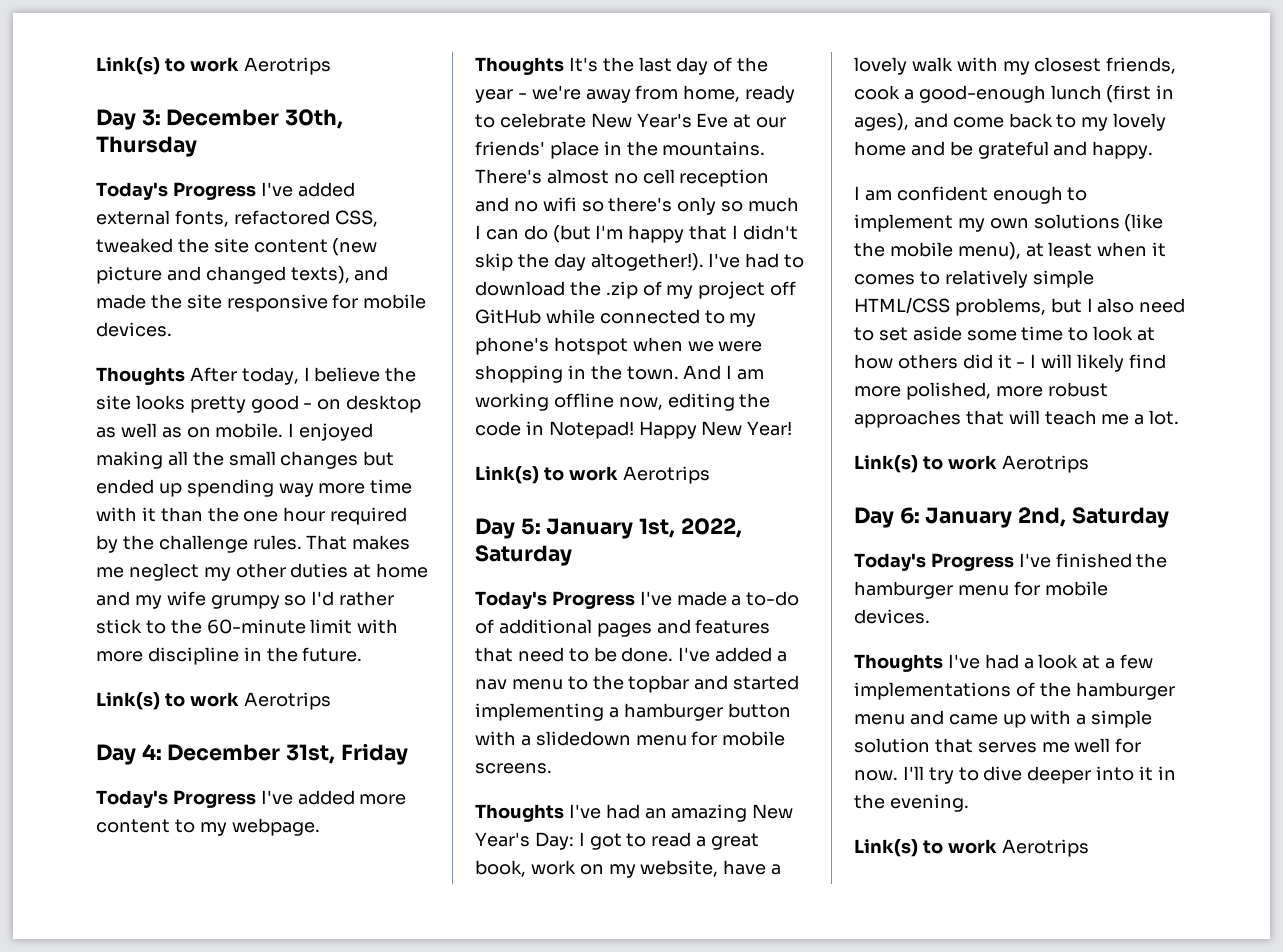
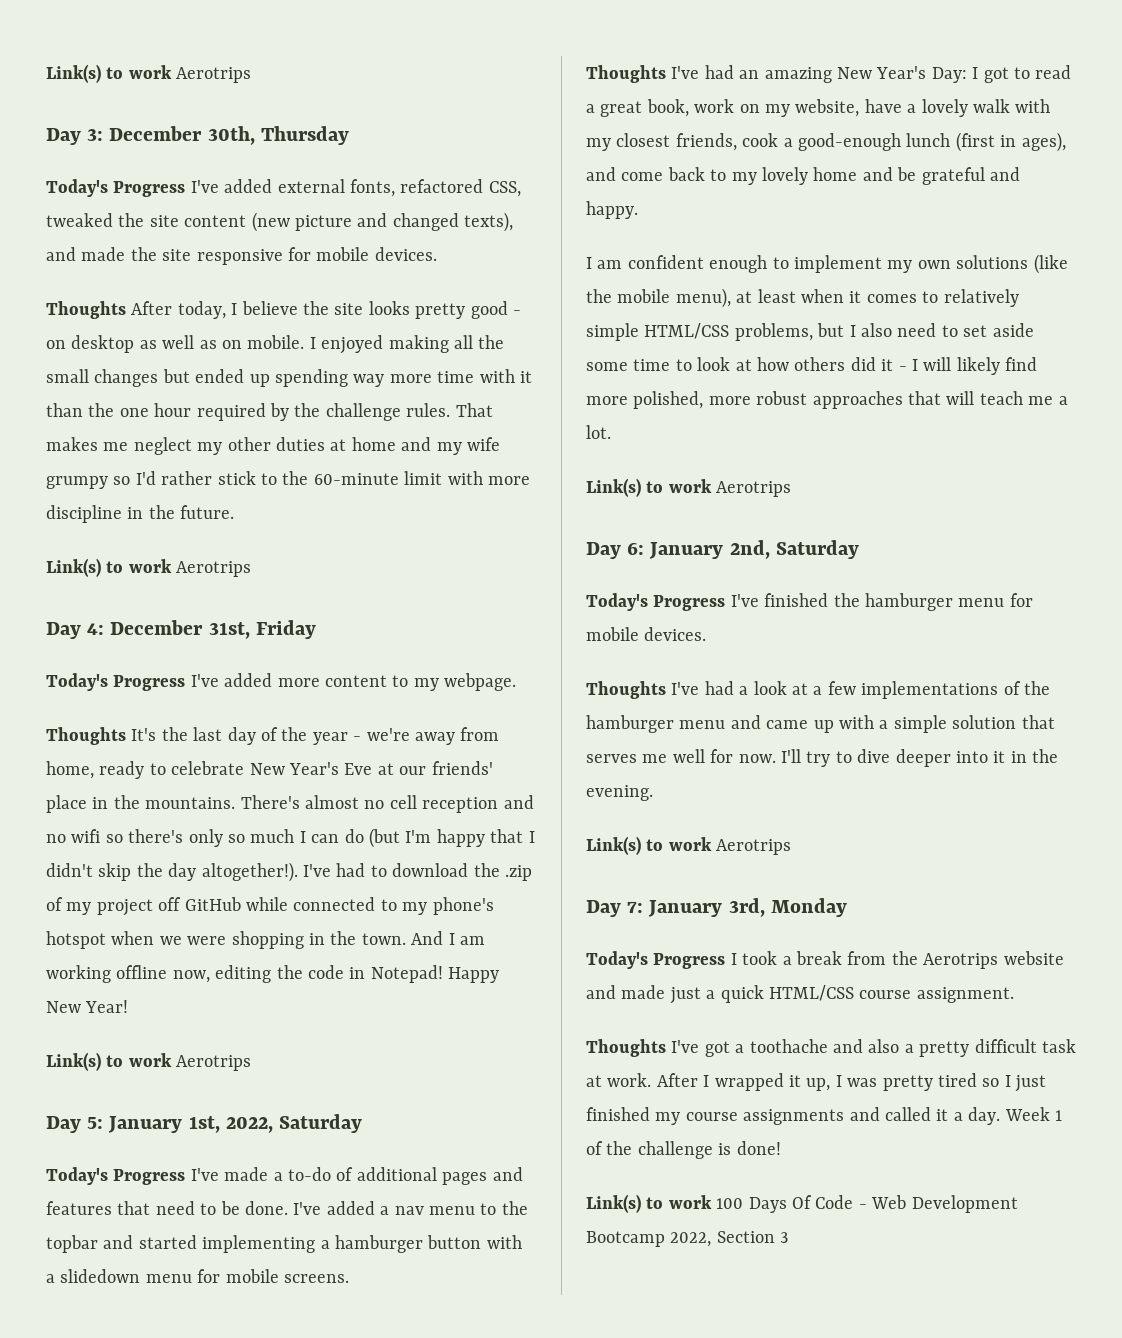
+ Day 7: January 3rd, Monday
+ Today's Progress I took a break from the Aerotrips website and made just a quick HTML/CSS course assignment.
+ Thoughts I've got a toothache and also a pretty difficult task at work. After I wrapped it up, I was pretty tired so I just finished my course assignments and called it a day. Week 1 of the challenge is done!
+ Link(s) to work 100 Days Of Code - Web Development Bootcamp 2022, Section 3

